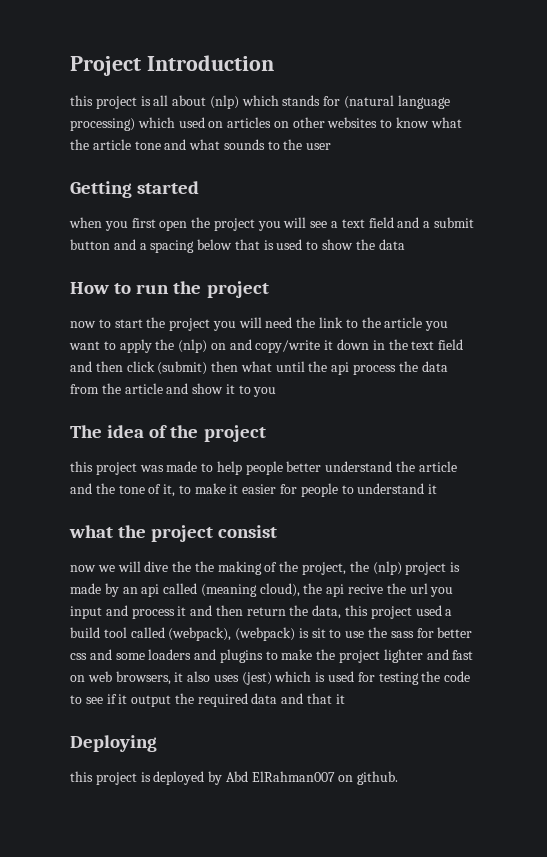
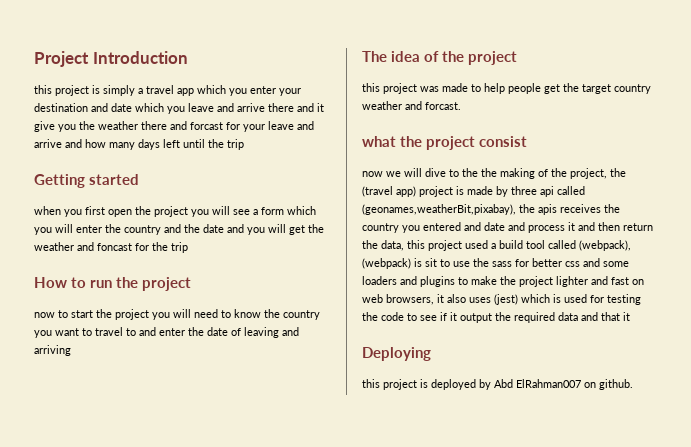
- this project is all about (nlp) which stands for (natural language processing) which used on articles on other websites to know what the article tone and what sounds to the user
+ this project is simply a travel app which you enter your destination and date which you leave and arrive there and it give you the weather there and forcast for your leave and arrive and how many days left until the trip
- when you first open the project you will see a text field and a submit button and a spacing below that is used to show the data
+ when you first open the project you will see a form which you will enter the country and the date and you will get the weather and foncast for the trip
- now to start the project you will need the link to the article you want to apply the (nlp) on and copy/write it down in the text field and then click (submit) then what until the api process the data from the article and show it to you
+ now to start the project you will need to know the country you want to travel to and enter the date of leaving and arriving
- this project was made to help people better understand the article and the tone of it, to make it easier for people to understand it
+ this project was made to help people get the target country weather and forcast.
- now we will dive the the making of the project, the (nlp) project is made by an api called (meaning cloud), the api recive the url you input and process it and then return the data, this project used a build tool called (webpack), (webpack) is sit to use the sass for better css and some loaders and plugins to make the project lighter and fast on web browsers, it also uses (jest) which is used for testing the code to see if it output the required data and that it
+ now we will dive to the the making of the project, the (travel app) project is made by three api called (geonames,weatherBit,pixabay), the apis receives the country you entered and date and process it and then return the data, this project used a build tool called (webpack), (webpack) is sit to use the sass for better css and some loaders and plugins to make the project lighter and fast on web browsers, it also uses (jest) which is used for testing the code to see if it output the required data and that it

